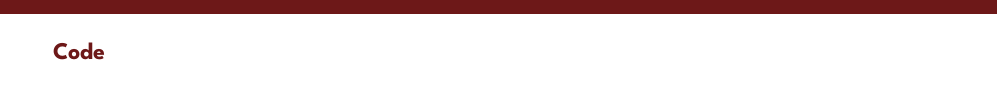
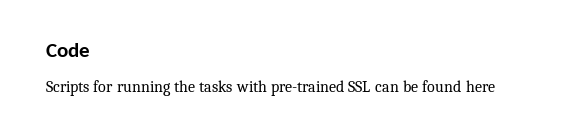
+ Scripts for running the tasks with pre-trained SSL can be found here

